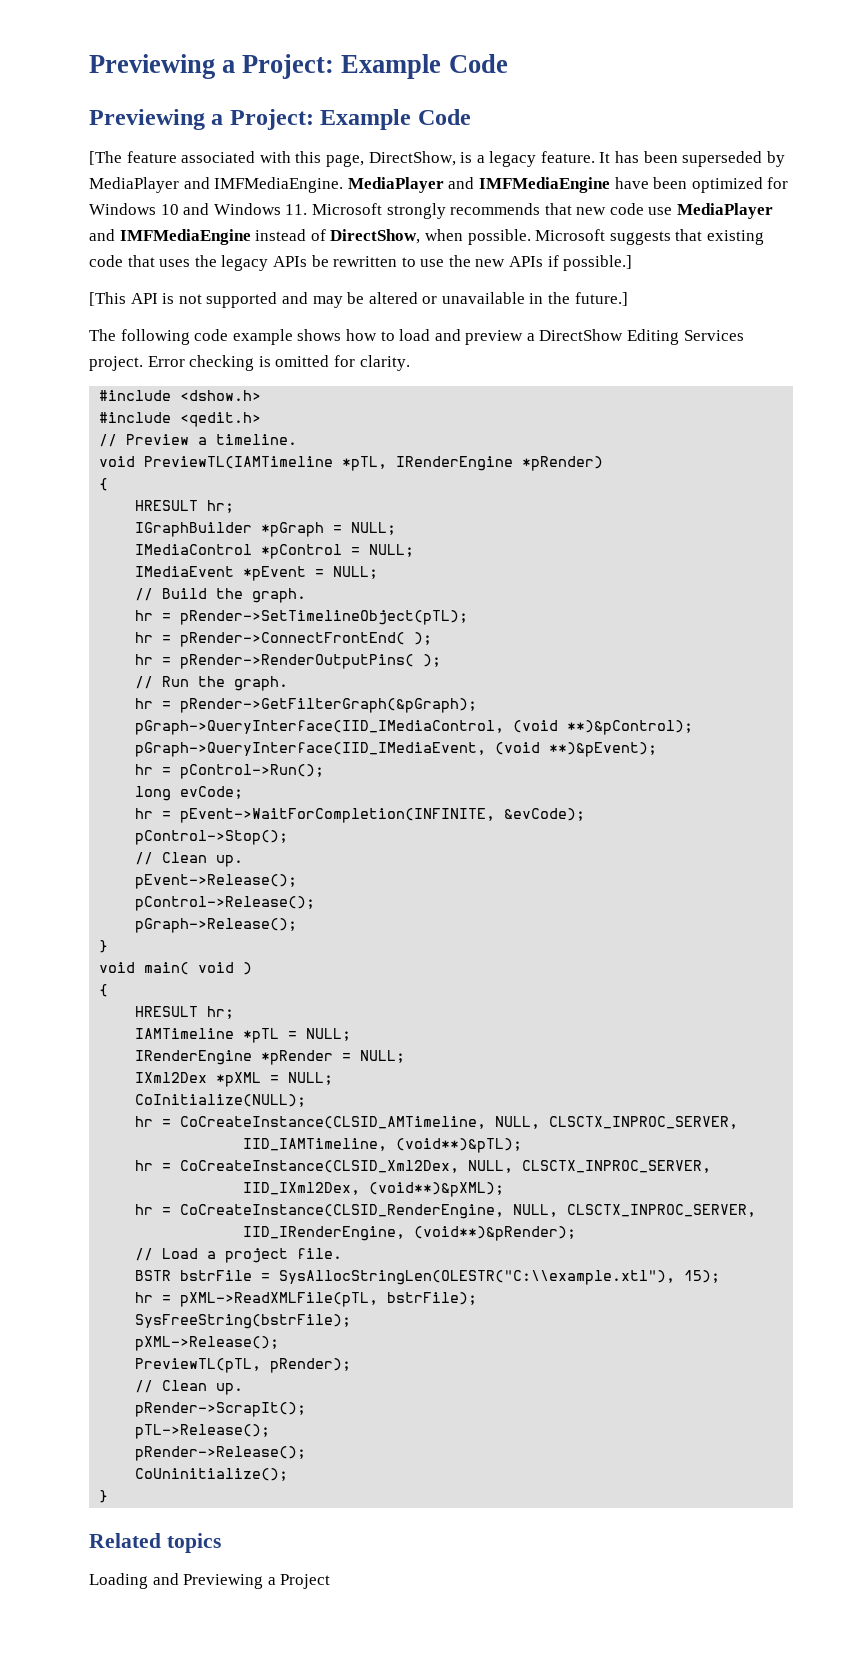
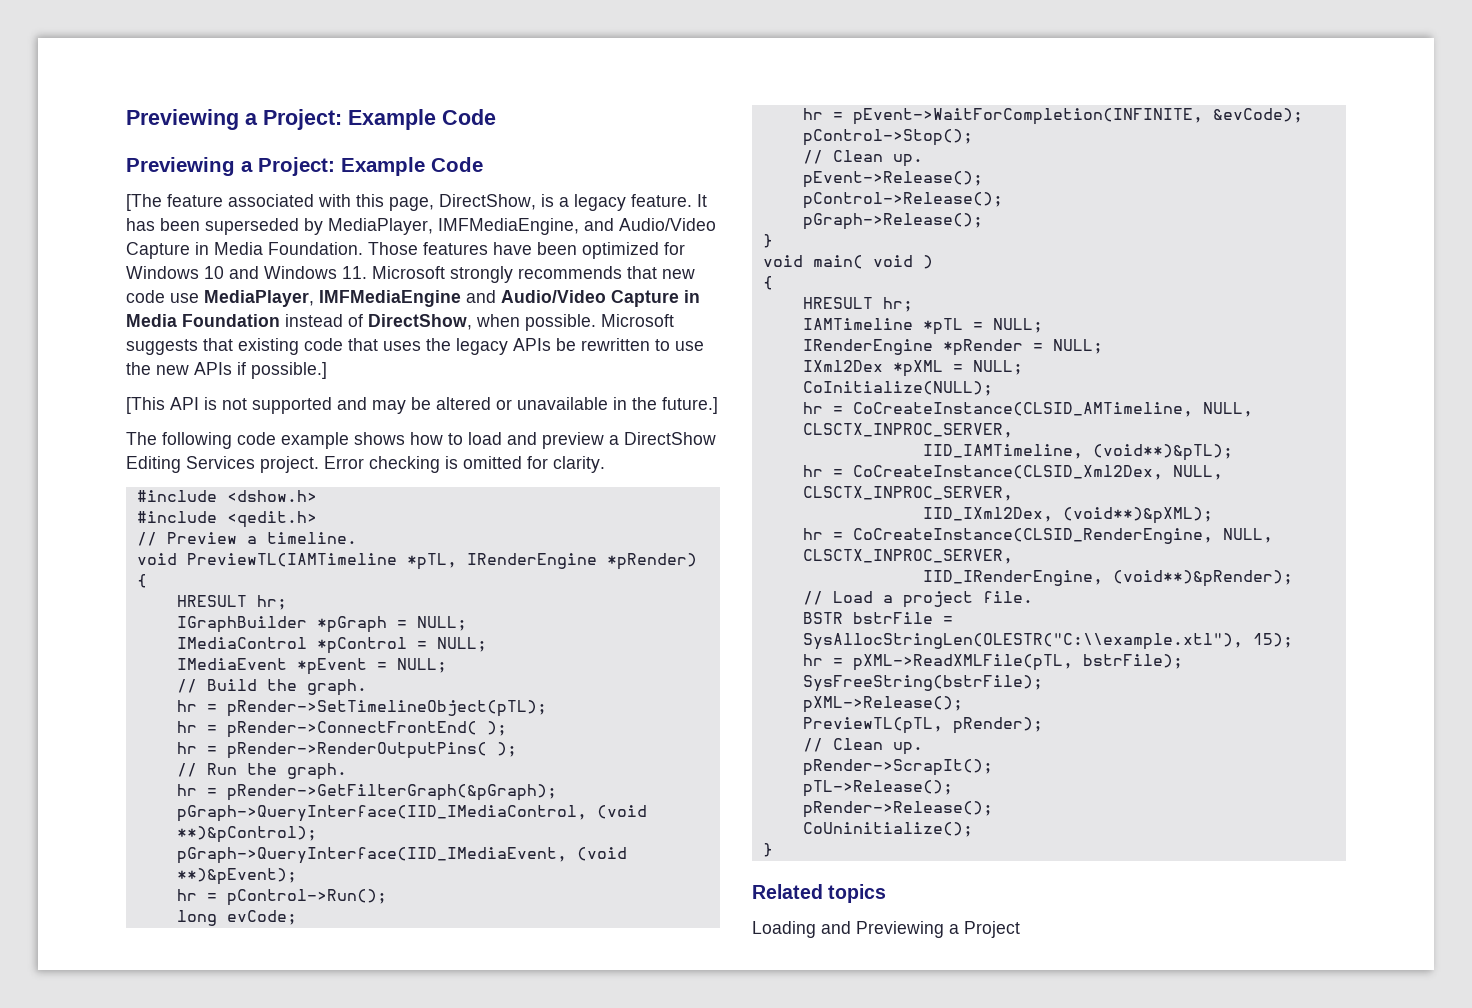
- It has been superseded by MediaPlayer and IMFMediaEngine. MediaPlayer and IMFMediaEngine have been optimized for Windows 10 and Windows 11. Microsoft strongly recommends that new code use MediaPlayer and IMFMediaEngine instead of DirectShow, when possible.
+ It has been superseded by MediaPlayer, IMFMediaEngine, and Audio/Video Capture in Media Foundation. Those features have been optimized for Windows 10 and Windows 11. Microsoft strongly recommends that new code use MediaPlayer, IMFMediaEngine and Audio/Video Capture in Media Foundation instead of DirectShow, when possible.

